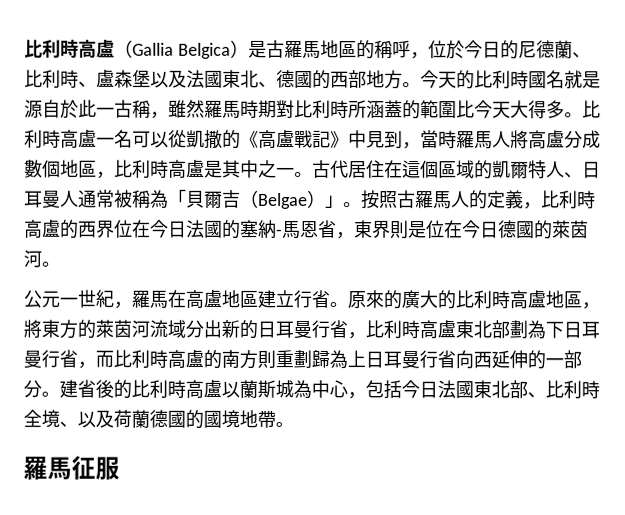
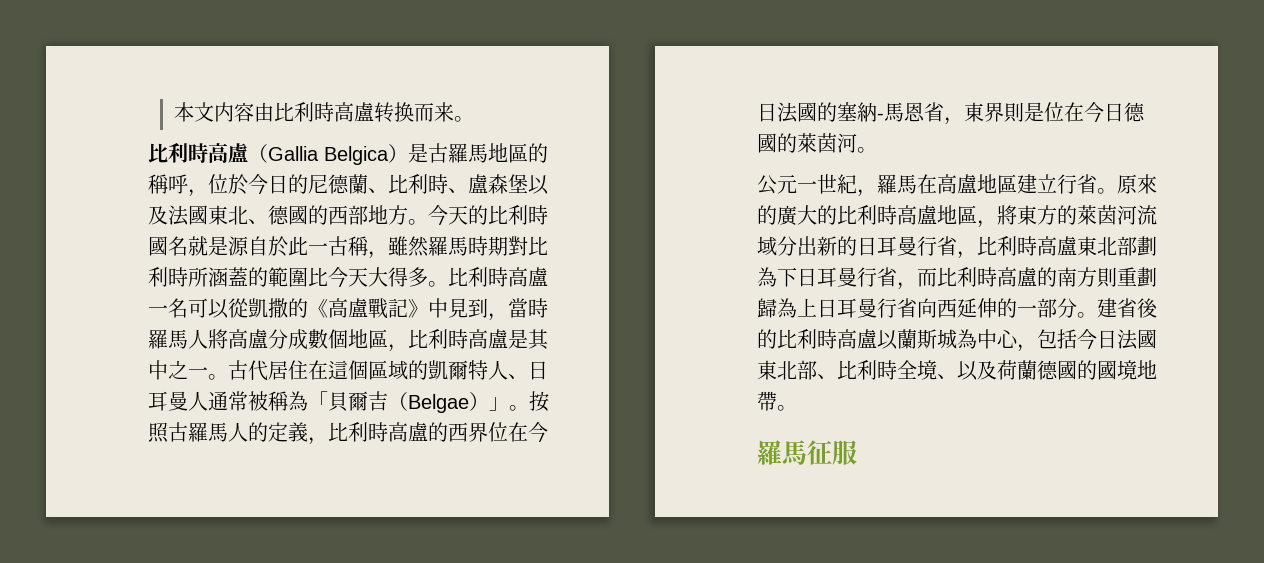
+ 本文内容由比利時高盧转换而来。

